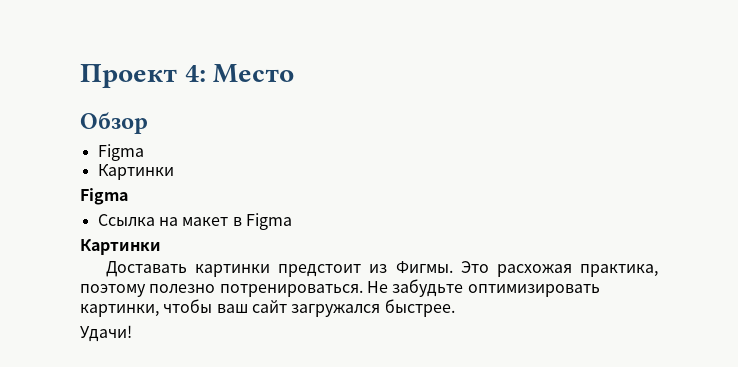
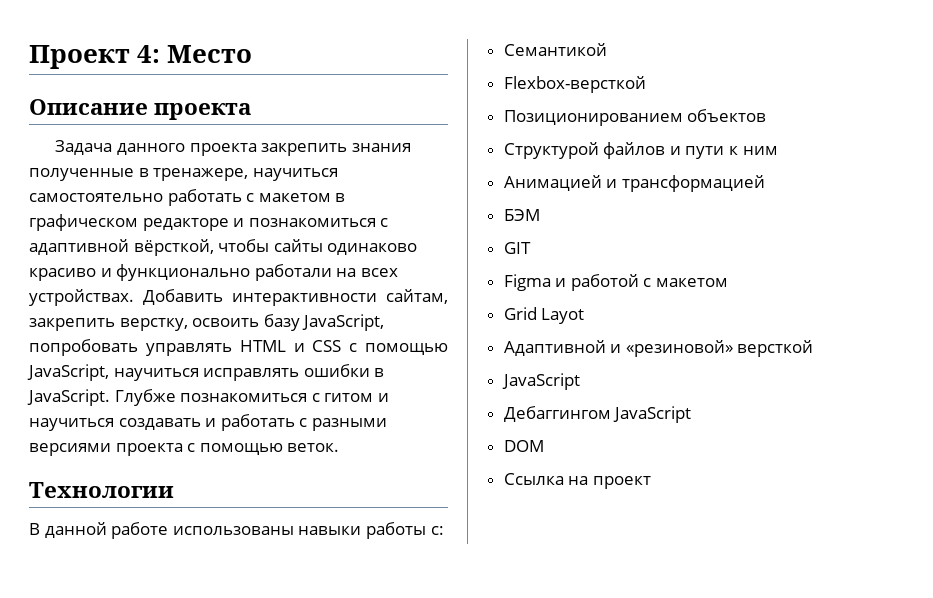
- Обзор
- Figma
- Картинки
- Figma
- Ссылка на макет в Figma
- Картинки
- Доставать картинки предстоит из Фигмы. Это расхожая практика, поэтому полезно потренироваться. Не забудьте оптимизировать картинки, чтобы ваш сайт загружался быстрее.
- Удачи!
+ Описание проекта
+ Задача данного проекта закрепить знания полученные в тренажере, научиться самостоятельно работать с макетом в графическом редакторе и познакомиться с адаптивной вёрсткой, чтобы сайты одинаково красиво и функционально работали на всех устройствах. Добавить интерактивности сайтам, закрепить верстку, освоить базу JavaScript, попробовать управлять HTML и CSS с помощью JavaScript, научиться исправлять ошибки в JavaScript. Глубже познакомиться с гитом и научиться создавать и работать с разными версиями проекта с помощью веток.
+ Технологии
+ В данной работе использованы навыки работы с:
+ Семантикой
+ Flexbox-версткой
+ Позиционированием объектов
+ Структурой файлов и пути к ним
+ Анимацией и трансформацией
+ БЭМ
+ GIT
+ Figma и работой с макетом
+ Grid Layot
+ Адаптивной и «резиновой» версткой
+ JavaScript
+ Дебаггингом JavaScript
+ DOM
+ Ссылка на проект

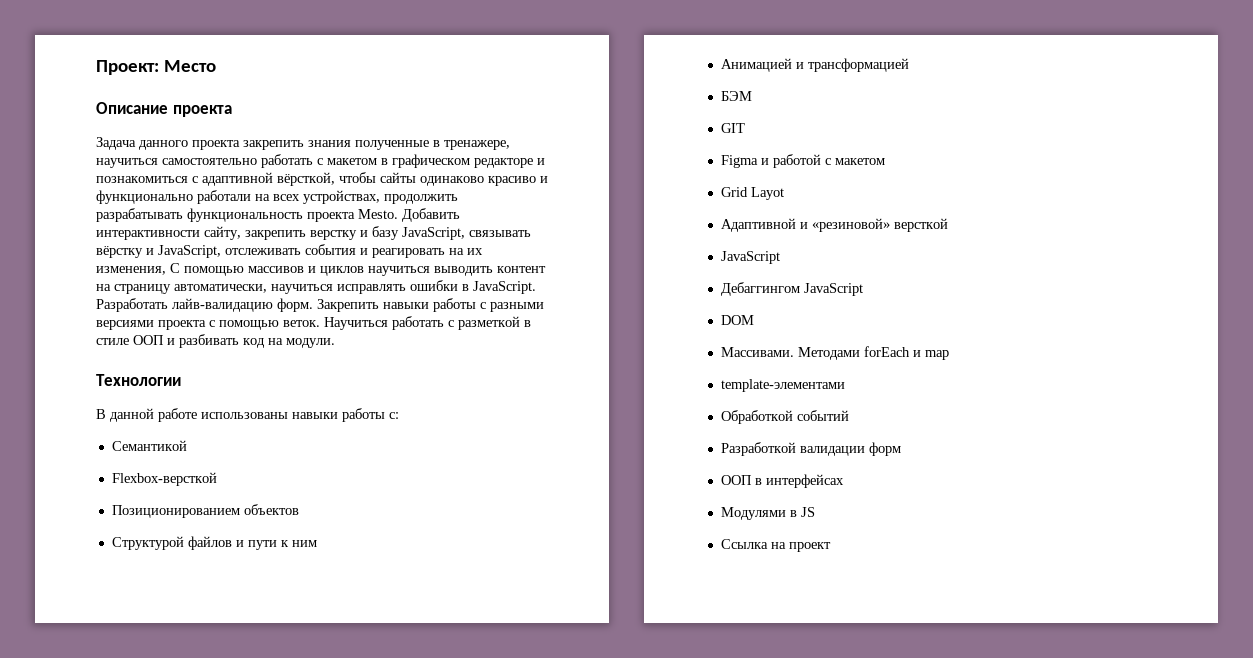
- Проект 4: Место
+ Проект: Место
- Задача данного проекта закрепить знания полученные в тренажере, научиться самостоятельно работать с макетом в графическом редакторе и познакомиться с адаптивной вёрсткой, чтобы сайты одинаково красиво и функционально работали на всех устройствах. Добавить интерактивности сайтам, закрепить верстку, освоить базу JavaScript, попробовать управлять HTML и CSS с помощью JavaScript, научиться исправлять ошибки в JavaScript.
+ Задача данного проекта закрепить знания полученные в тренажере, научиться самостоятельно работать с макетом в графическом редакторе и познакомиться с адаптивной вёрсткой, чтобы сайты одинаково красиво и функционально работали на всех устройствах, продолжить разрабатывать функциональность проекта Mesto. Добавить интерактивности сайту, закрепить верстку и базу JavaScript, связывать вёрстку и JavaScript, отслеживать события и реагировать на их изменения, С помощью массивов и циклов научиться выводить контент на страницу автоматически, научиться исправлять ошибки в JavaScript.
- Глубже познакомиться с гитом и научиться создавать и работать с разными версиями проекта с помощью веток.
+ Разработать лайв-валидацию форм. Закрепить навыки работы с разными версиями проекта с помощью веток. Научиться работать с разметкой в стиле ООП и разбивать код на модули.
+ Массивами. Методами forEach и map
+ template-элементами
+ Обработкой событий
+ Разработкой валидации форм
+ ООП в интерфейсах
+ Модулями в JS

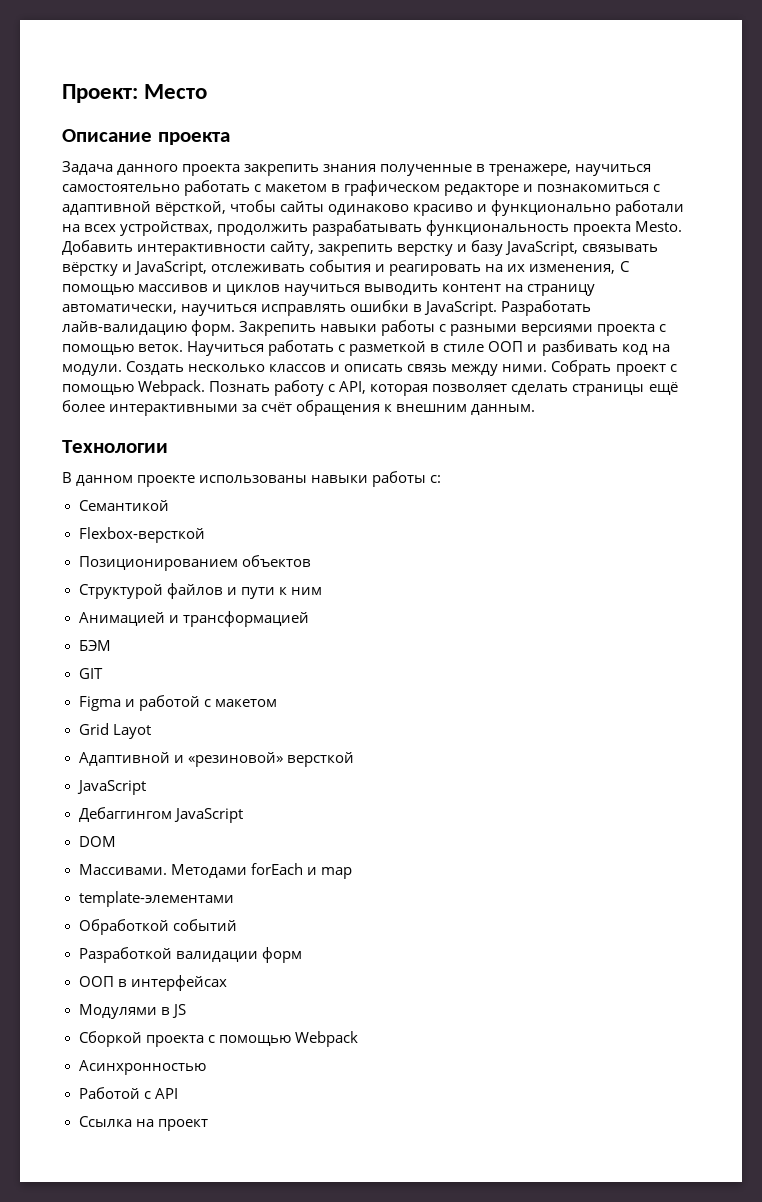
+ Создать несколько классов и описать связь между ними. Собрать проект с помощью Webpack. Познать работу с API, которая позволяет сделать страницы ещё более интерактивными за счёт обращения к внешним данным.
- В данной работе использованы навыки работы с:
+ В данном проекте использованы навыки работы с:
+ Сборкой проекта с помощью Webpack
+ Асинхронностью
+ Работой с API

